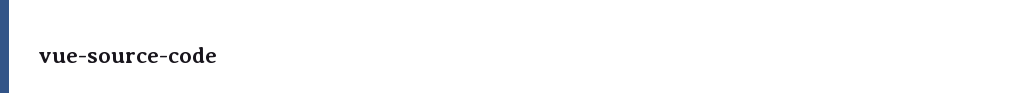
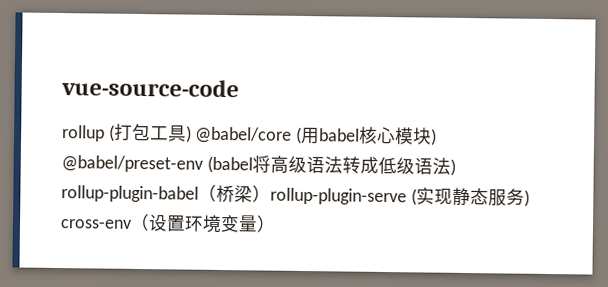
+ rollup (打包工具) @babel/core (用babel核心模块) @babel/preset-env (babel将高级语法转成低级语法) rollup-plugin-babel（桥梁）rollup-plugin-serve (实现静态服务) cross-env（设置环境变量）

